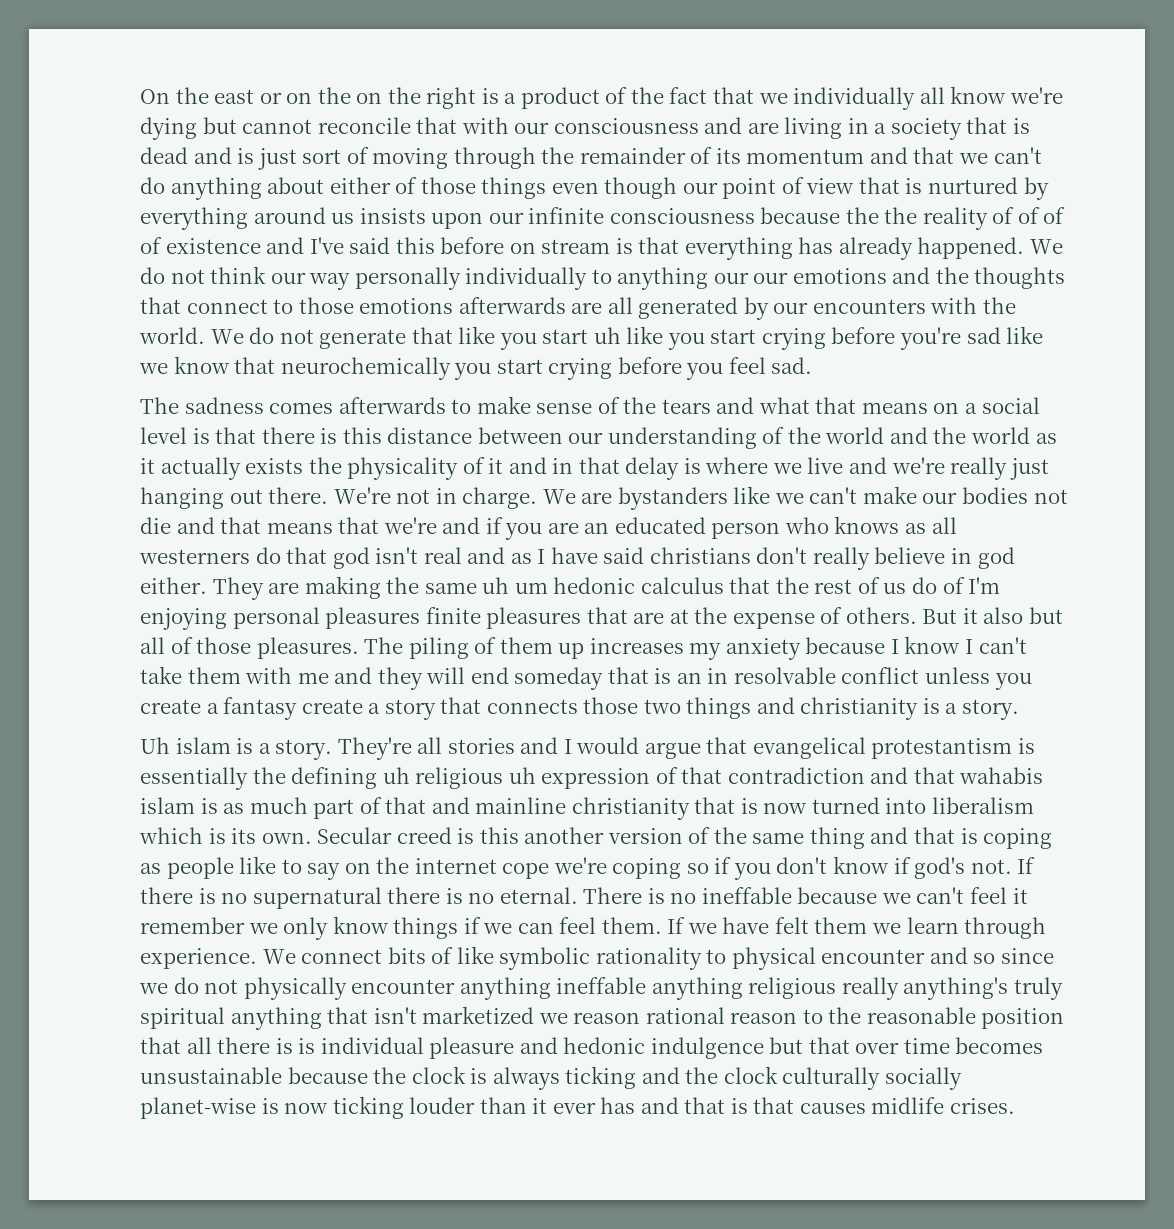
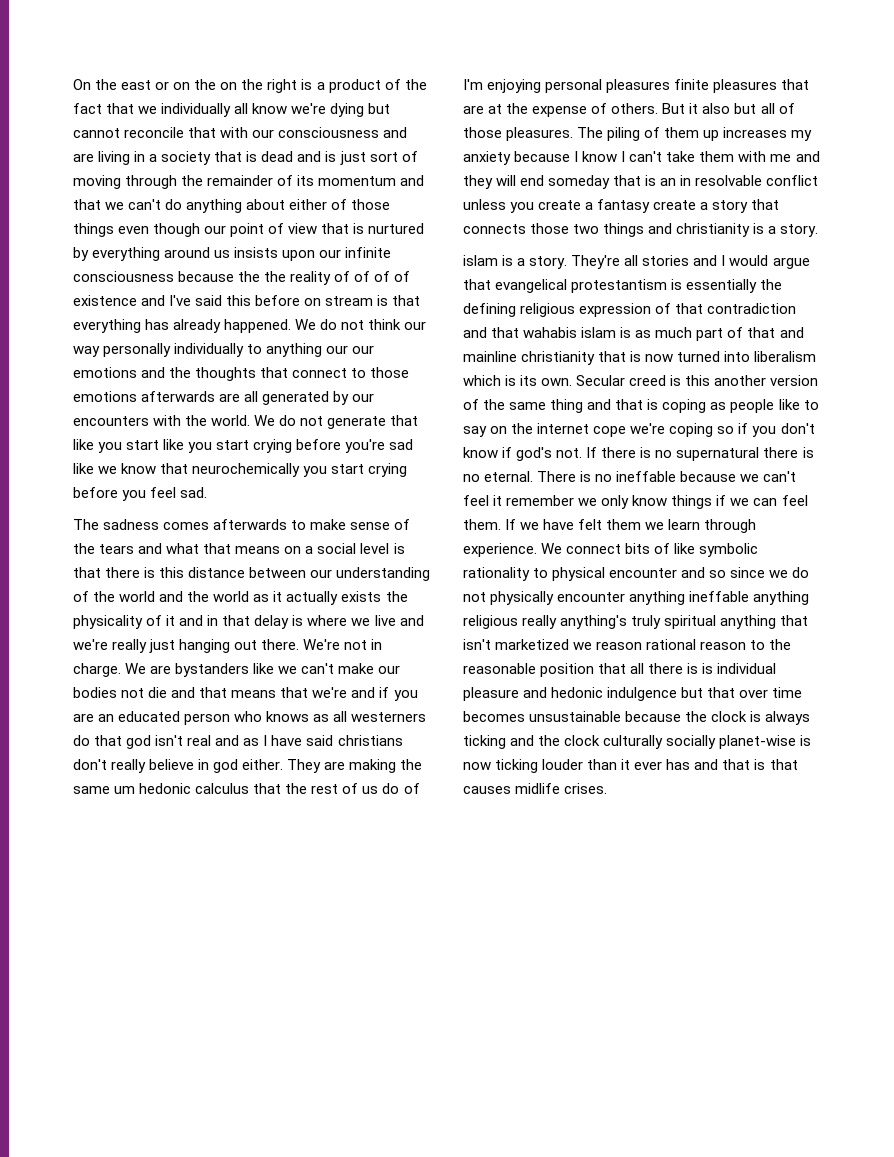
- We do not generate that like you start uh like you start crying before you're sad like we know that neurochemically you start crying before you feel sad.
+ We do not generate that like you start like you start crying before you're sad like we know that neurochemically you start crying before you feel sad.
- They are making the same uh um hedonic calculus that the rest of us do of I'm enjoying personal pleasures finite pleasures that are at the expense of others.
+ They are making the same um hedonic calculus that the rest of us do of I'm enjoying personal pleasures finite pleasures that are at the expense of others.
- Uh islam is a story.
+ islam is a story.
- They're all stories and I would argue that evangelical protestantism is essentially the defining uh religious uh expression of that contradiction and that wahabis islam is as much part of that and mainline christianity that is now turned into liberalism which is its own.
+ They're all stories and I would argue that evangelical protestantism is essentially the defining religious expression of that contradiction and that wahabis islam is as much part of that and mainline christianity that is now turned into liberalism which is its own.

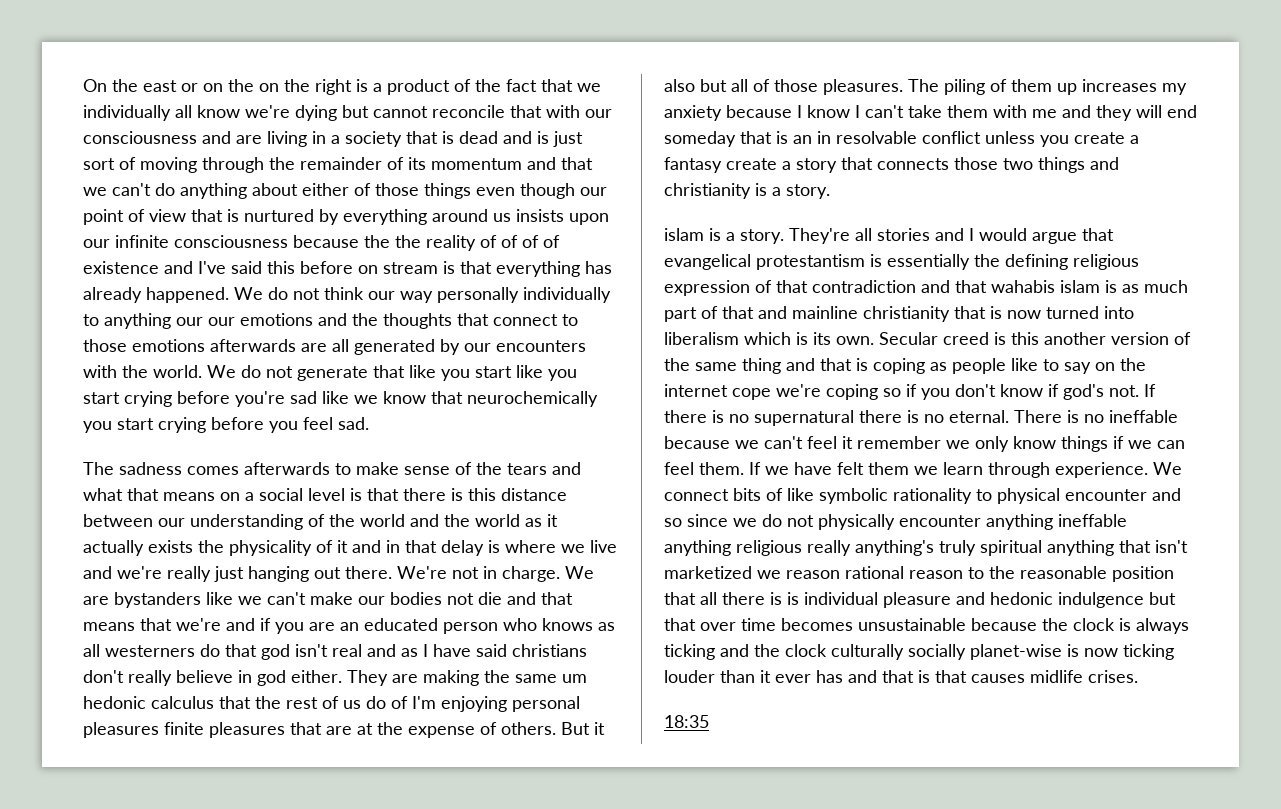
+ 18:35

